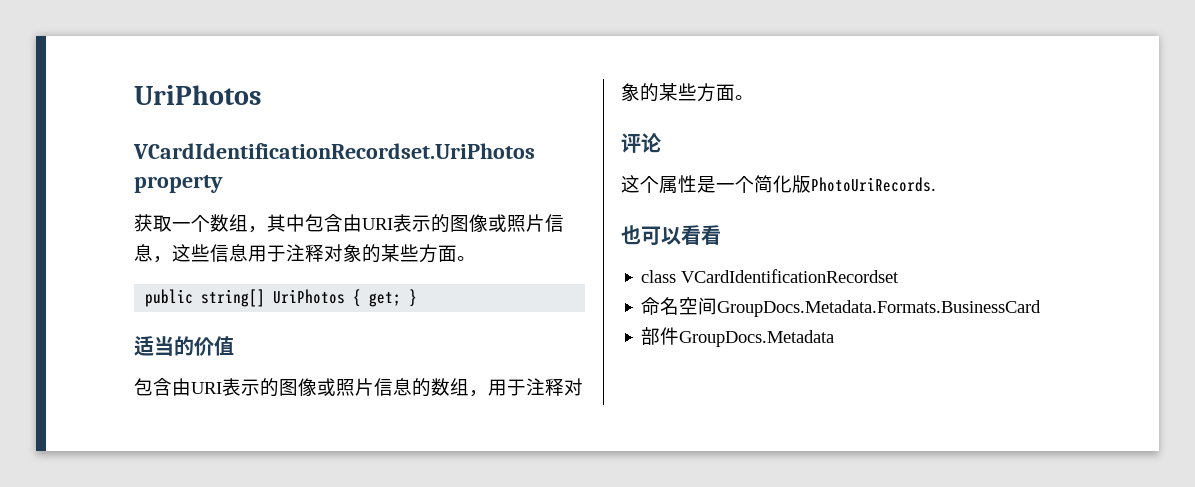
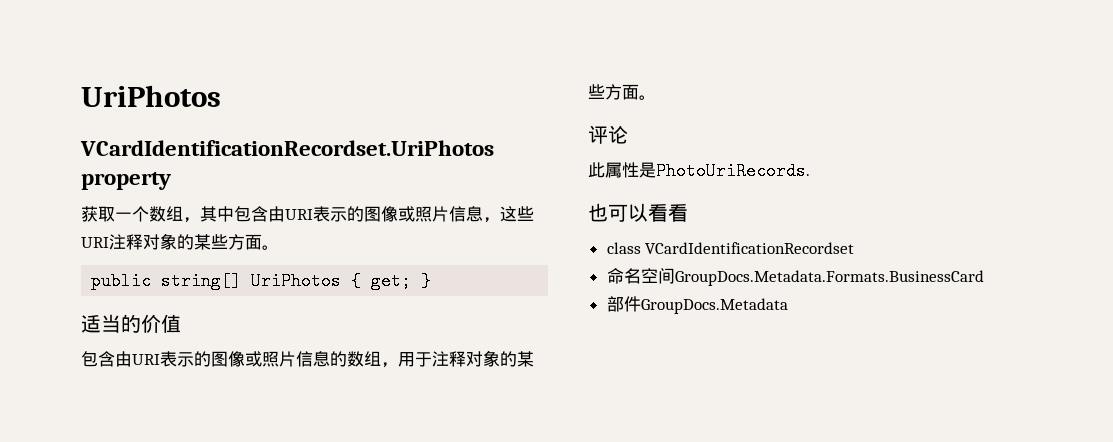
- 获取一个数组，其中包含由URI表示的图像或照片信息，这些信息用于注释对象的某些方面。
+ 获取一个数组，其中包含由URI表示的图像或照片信息，这些URI注释对象的某些方面。
- 这个属性是一个简化版PhotoUriRecords.
+ 此属性是PhotoUriRecords.

